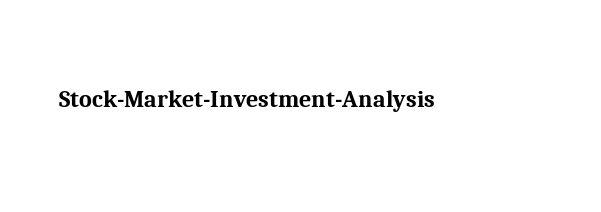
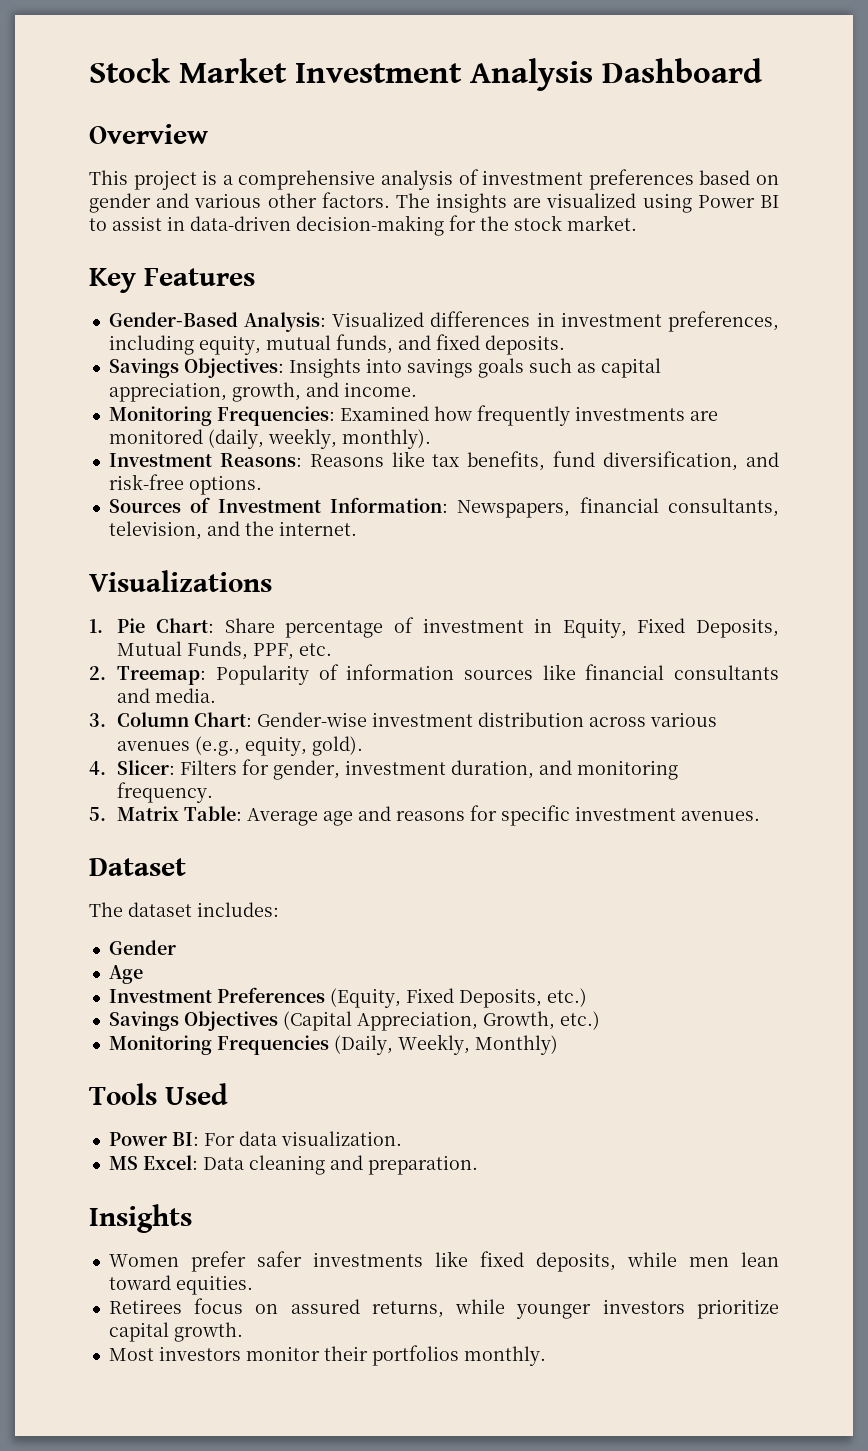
- Stock-Market-Investment-Analysis
+ Stock Market Investment Analysis Dashboard
+ Overview
+ This project is a comprehensive analysis of investment preferences based on gender and various other factors. The insights are visualized using Power BI to assist in data-driven decision-making for the stock market.
+ Key Features
+ Gender-Based Analysis: Visualized differences in investment preferences, including equity, mutual funds, and fixed deposits.
+ Savings Objectives: Insights into savings goals such as capital appreciation, growth, and income.
+ Monitoring Frequencies: Examined how frequently investments are monitored (daily, weekly, monthly).
+ Investment Reasons: Reasons like tax benefits, fund diversification, and risk-free options.
+ Sources of Investment Information: Newspapers, financial consultants, television, and the internet.
+ Visualizations
+ 1. Pie Chart: Share percentage of investment in Equity, Fixed Deposits, Mutual Funds, PPF, etc.
+ 2. Treemap: Popularity of information sources like financial consultants and media.
+ 3. Column Chart: Gender-wise investment distribution across various avenues (e.g., equity, gold).
+ 4. Slicer: Filters for gender, investment duration, and monitoring frequency.
+ 5. Matrix Table: Average age and reasons for specific investment avenues.
+ Dataset
+ The dataset includes:
+ Gender
+ Age
+ Investment Preferences (Equity, Fixed Deposits, etc.)
+ Savings Objectives (Capital Appreciation, Growth, etc.)
+ Monitoring Frequencies (Daily, Weekly, Monthly)
+ Tools Used
+ Power BI: For data visualization.
+ MS Excel: Data cleaning and preparation.
+ Insights
+ Women prefer safer investments like fixed deposits, while men lean toward equities.
+ Retirees focus on assured returns, while younger investors prioritize capital growth.
+ Most investors monitor their portfolios monthly.

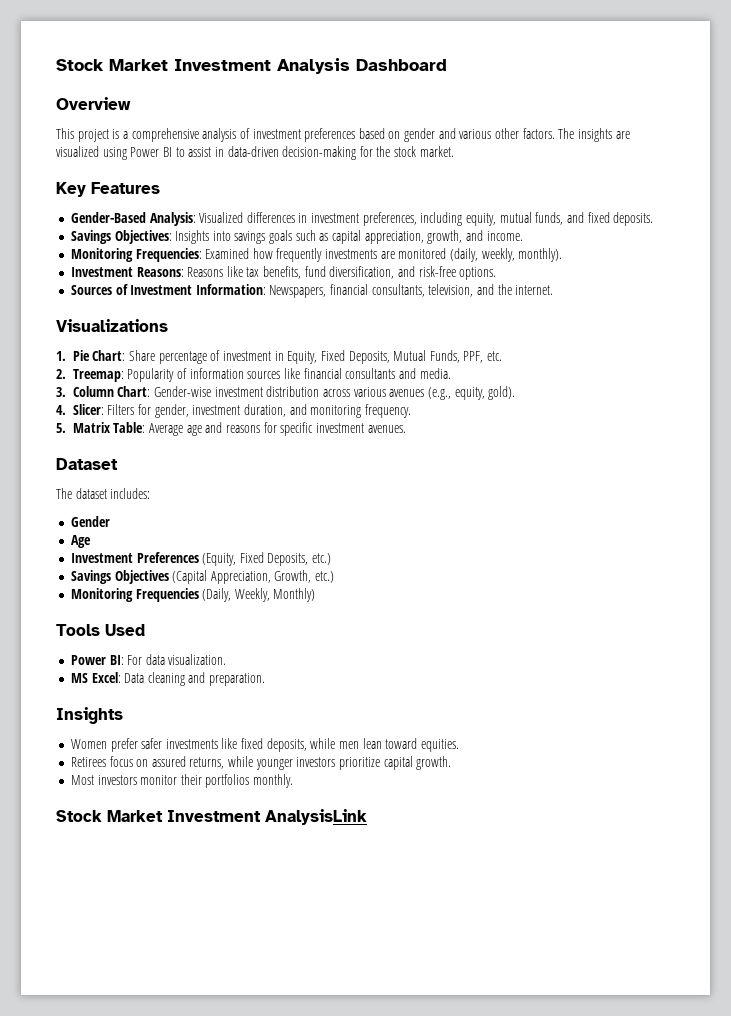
+ Stock Market Investment AnalysisLink

